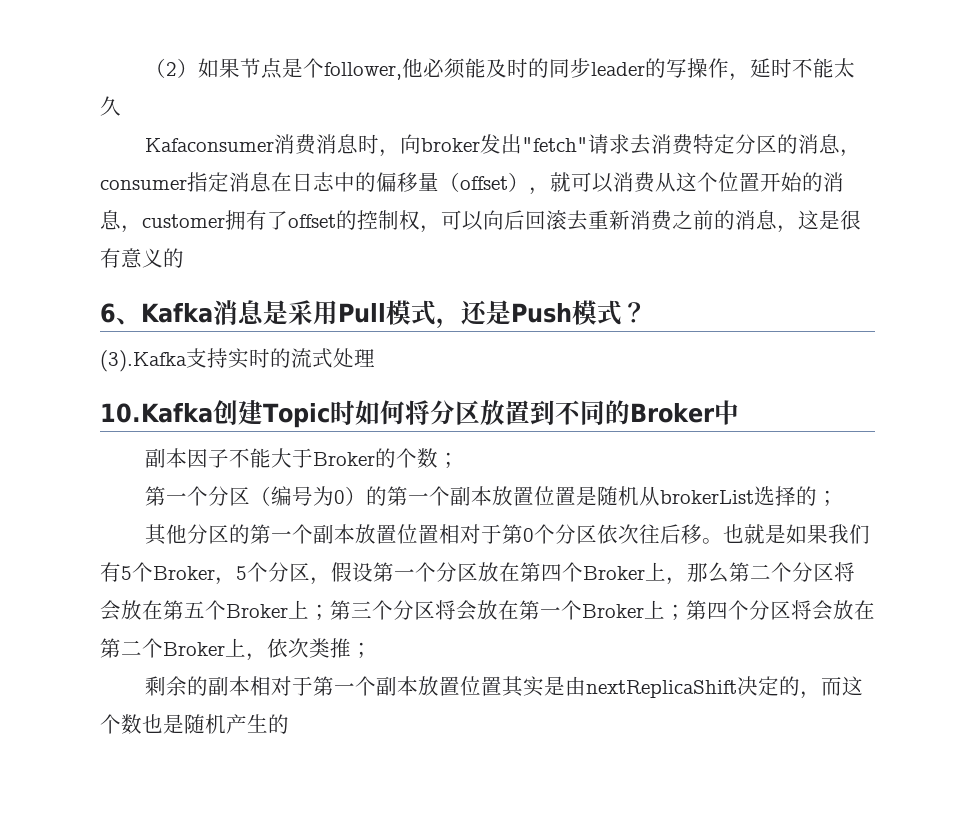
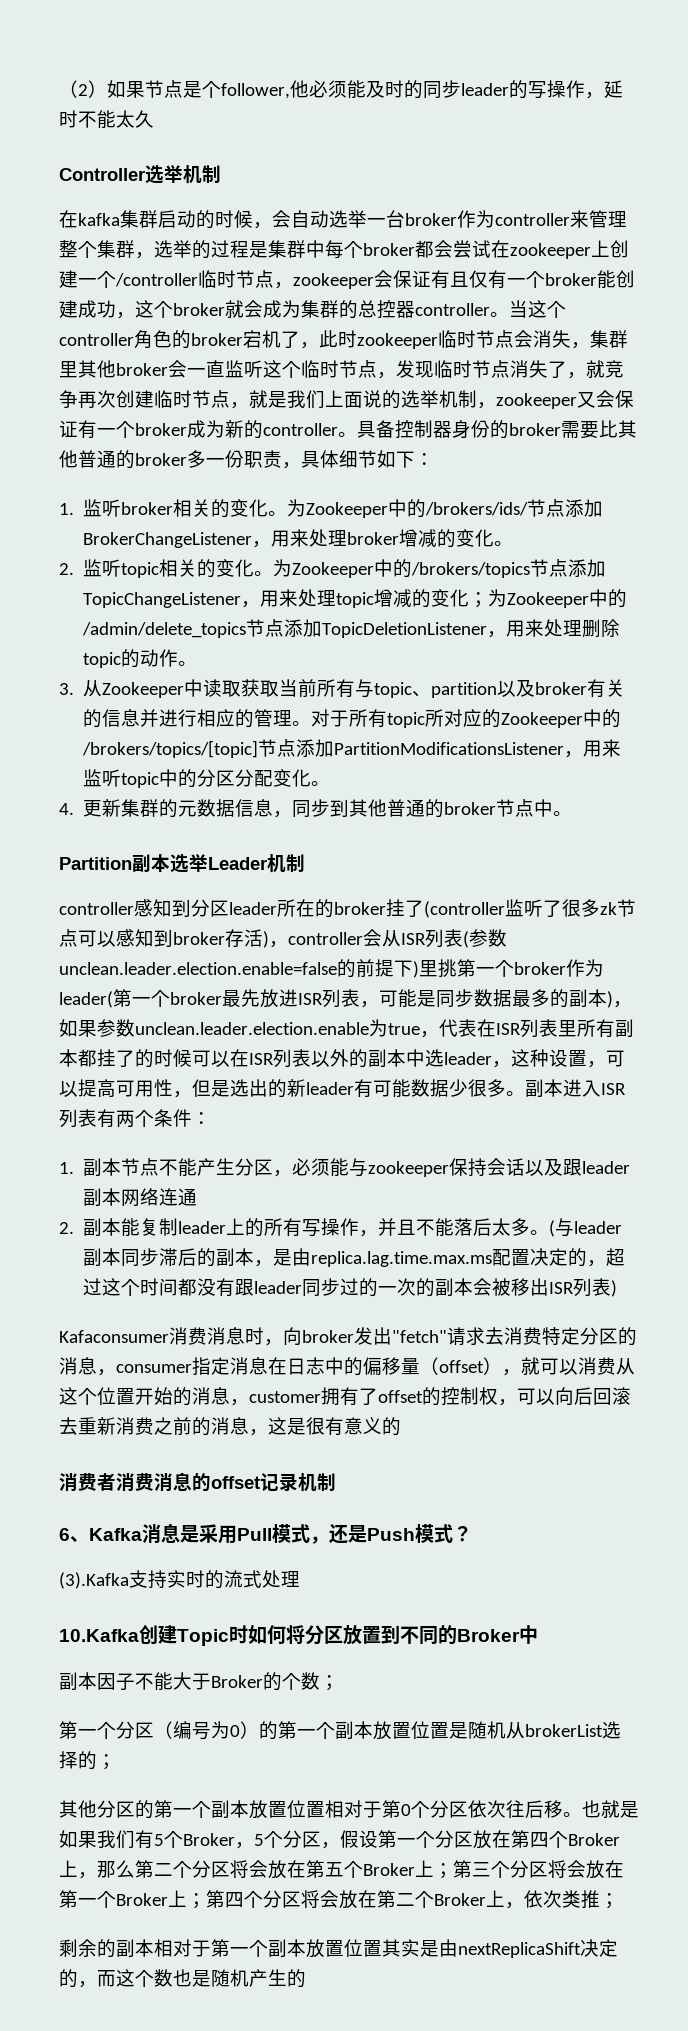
+ Controller选举机制
+ 在kafka集群启动的时候，会自动选举一台broker作为controller来管理整个集群，选举的过程是集群中每个broker都会尝试在zookeeper上创建一个/controller临时节点，zookeeper会保证有且仅有一个broker能创建成功，这个broker就会成为集群的总控器controller。当这个controller角色的broker宕机了，此时zookeeper临时节点会消失，集群里其他broker会一直监听这个临时节点，发现临时节点消失了，就竞争再次创建临时节点，就是我们上面说的选举机制，zookeeper又会保证有一个broker成为新的controller。具备控制器身份的broker需要比其他普通的broker多一份职责，具体细节如下：
+ 1.监听broker相关的变化。为Zookeeper中的/brokers/ids/节点添加BrokerChangeListener，用来处理broker增减的变化。
+ 2.监听topic相关的变化。为Zookeeper中的/brokers/topics节点添加TopicChangeListener，用来处理topic增减的变化；为Zookeeper中的/admin/delete_topics节点添加TopicDeletionListener，用来处理删除topic的动作。
+ 3.从Zookeeper中读取获取当前所有与topic、partition以及broker有关的信息并进行相应的管理。对于所有topic所对应的Zookeeper中的/brokers/topics/[topic]节点添加PartitionModificationsListener，用来监听topic中的分区分配变化。
+ 4.更新集群的元数据信息，同步到其他普通的broker节点中。
+ Partition副本选举Leader机制
+ controller感知到分区leader所在的broker挂了(controller监听了很多zk节点可以感知到broker存活)，controller会从ISR列表(参数unclean.leader.election.enable=false的前提下)里挑第一个broker作为leader(第一个broker最先放进ISR列表，可能是同步数据最多的副本)，如果参数unclean.leader.election.enable为true，代表在ISR列表里所有副本都挂了的时候可以在ISR列表以外的副本中选leader，这种设置，可以提高可用性，但是选出的新leader有可能数据少很多。副本进入ISR列表有两个条件：
+ 1.副本节点不能产生分区，必须能与zookeeper保持会话以及跟leader副本网络连通
+ 2.副本能复制leader上的所有写操作，并且不能落后太多。(与leader副本同步滞后的副本，是由replica.lag.time.max.ms配置决定的，超过这个时间都没有跟leader同步过的一次的副本会被移出ISR列表)
+ 消费者消费消息的offset记录机制

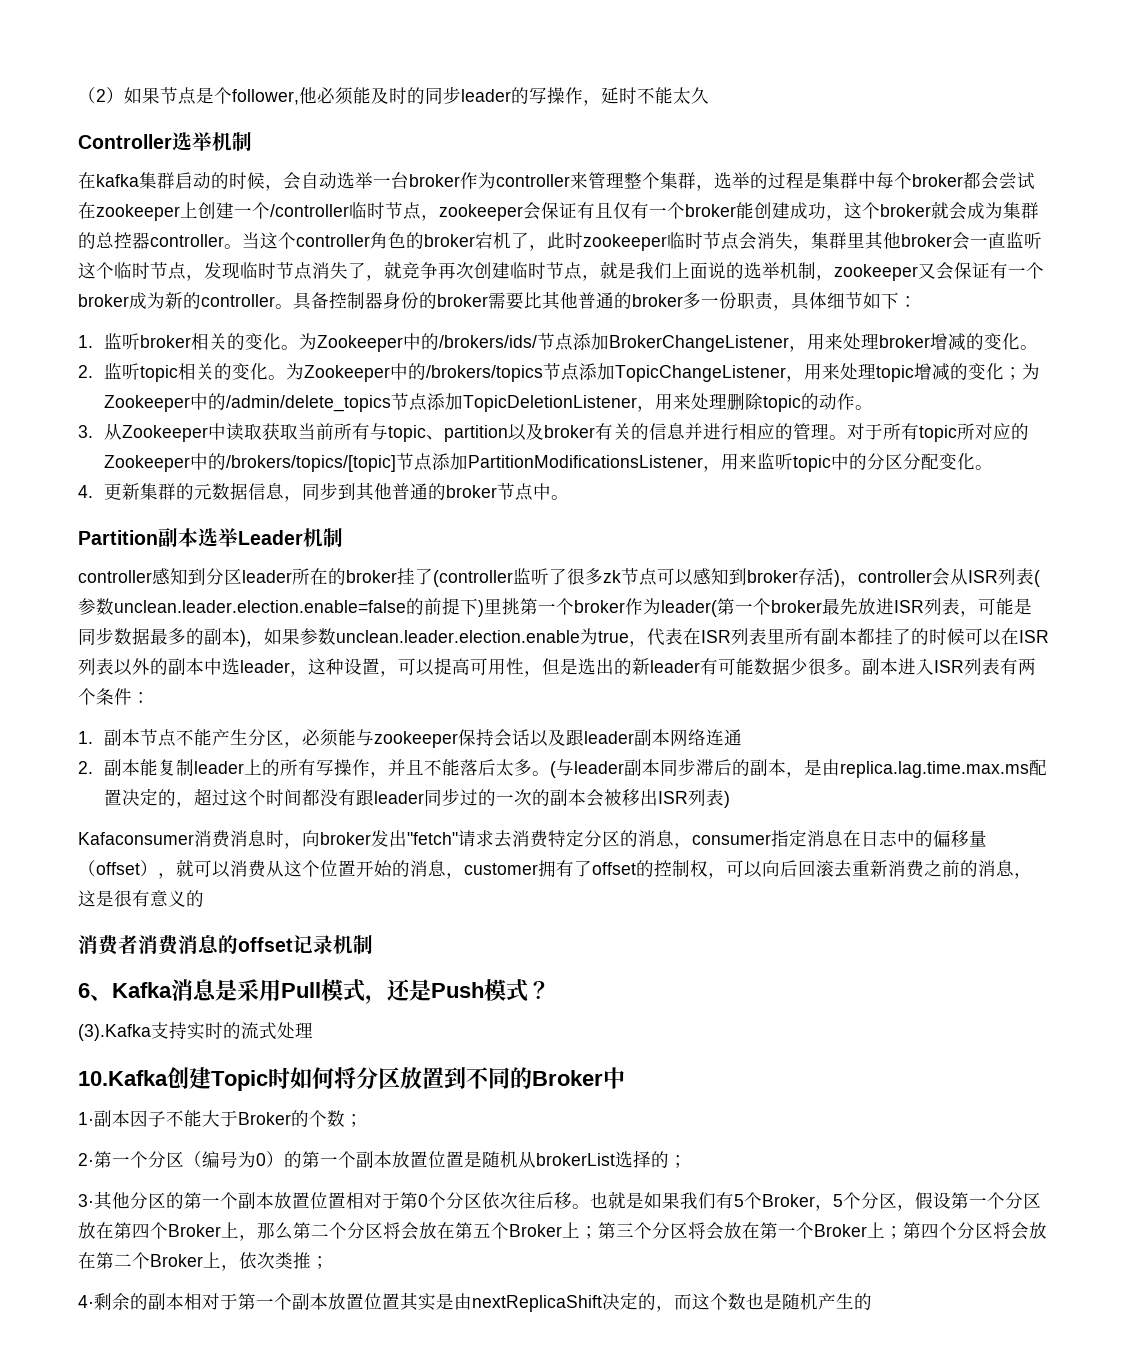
- 副本因子不能大于Broker的个数；
+ 1·副本因子不能大于Broker的个数；
- 第一个分区（编号为0）的第一个副本放置位置是随机从brokerList选择的；
+ 2·第一个分区（编号为0）的第一个副本放置位置是随机从brokerList选择的；
- 其他分区的第一个副本放置位置相对于第0个分区依次往后移。
+ 3·其他分区的第一个副本放置位置相对于第0个分区依次往后移。
- 剩余的副本相对于第一个副本放置位置其实是由nextReplicaShift决定的，而这个数也是随机产生的
+ 4·剩余的副本相对于第一个副本放置位置其实是由nextReplicaShift决定的，而这个数也是随机产生的

